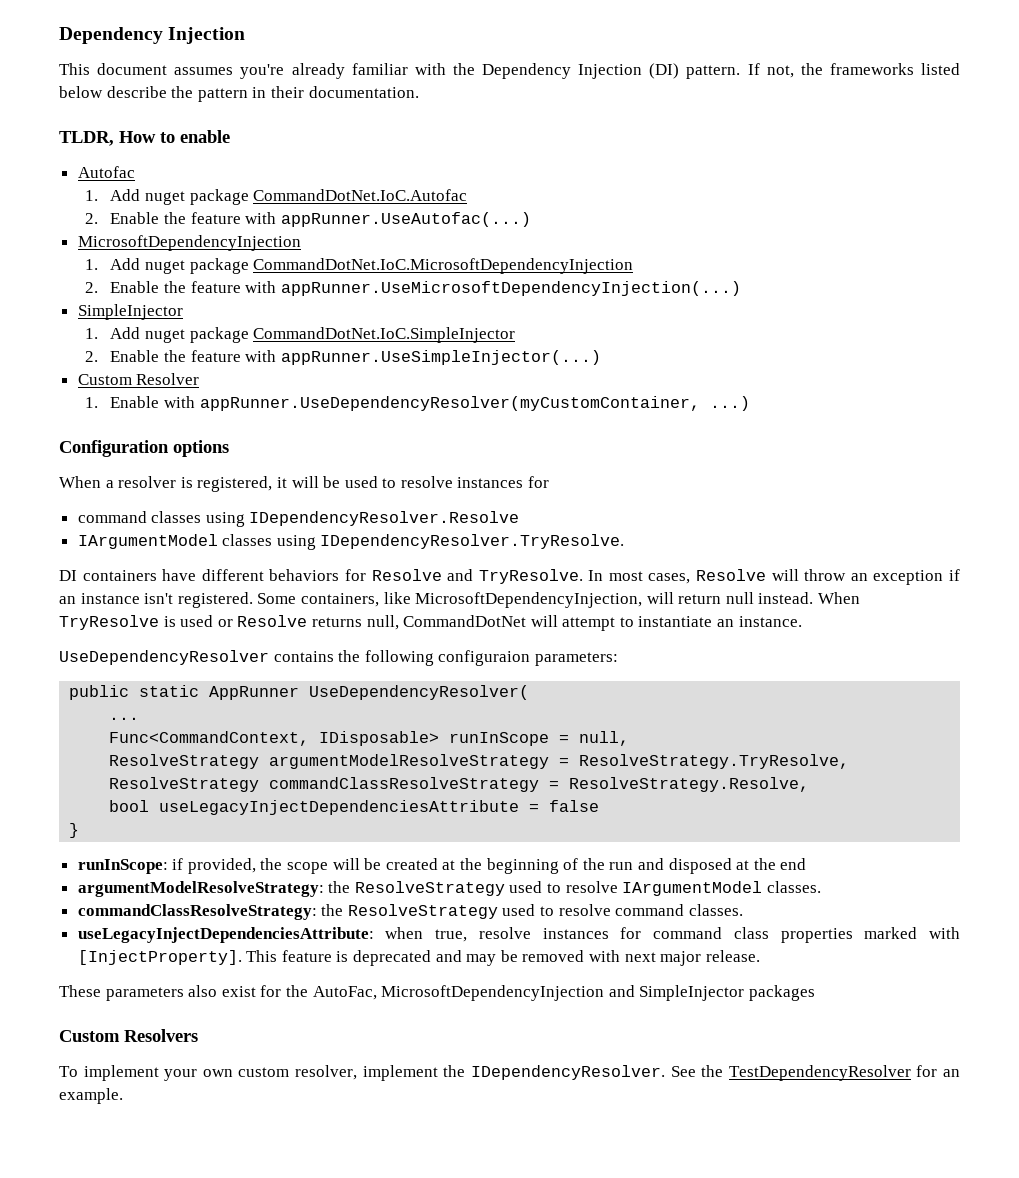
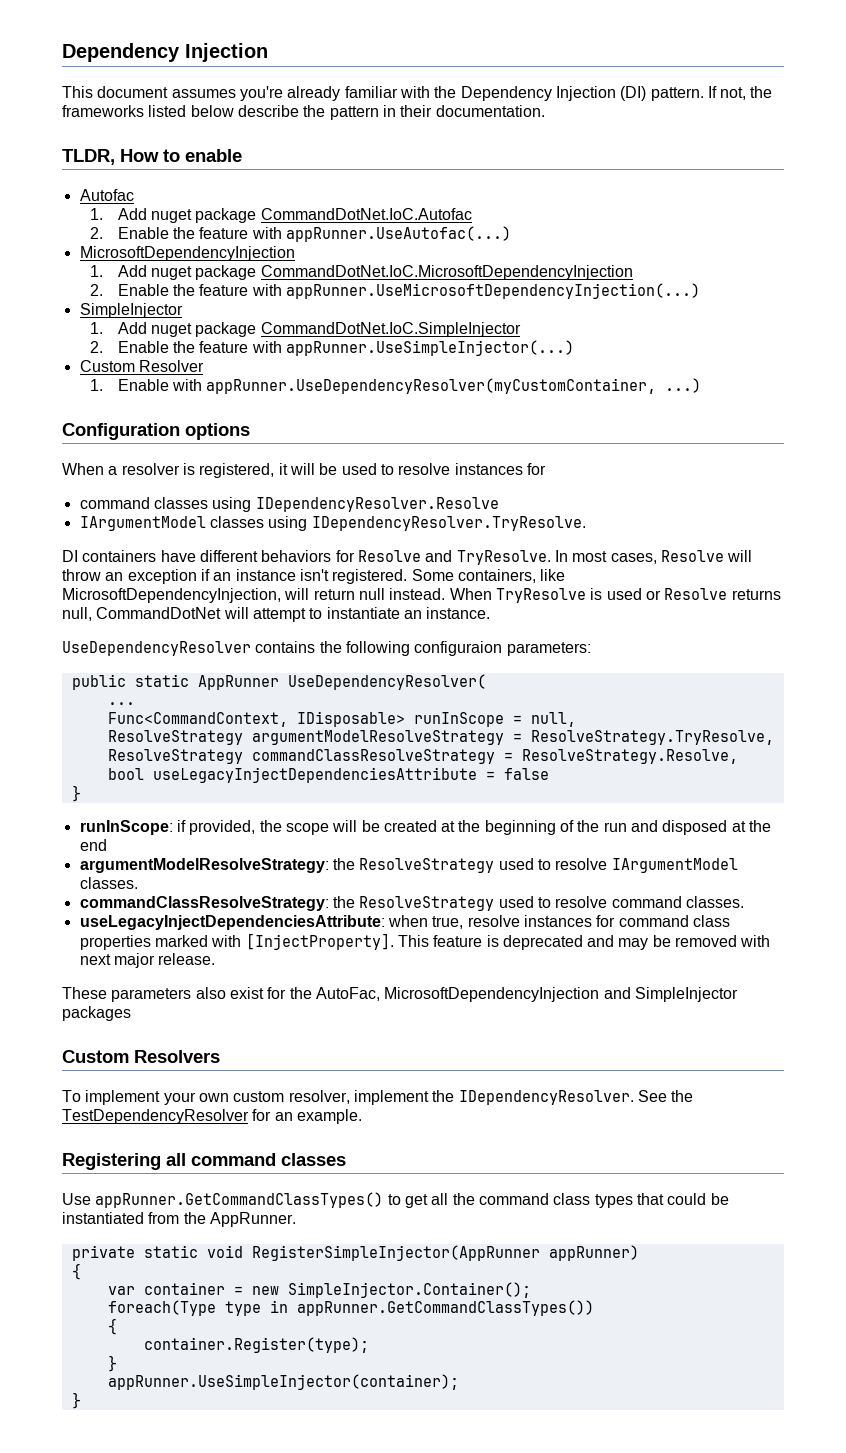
+ Registering all command classes
+ Use appRunner.GetCommandClassTypes() to get all the command class types that could be instantiated from the AppRunner.
+ private static void RegisterSimpleInjector(AppRunner appRunner)
+ {
+ var container = new SimpleInjector.Container();
+ foreach(Type type in appRunner.GetCommandClassTypes())
+ {
+ container.Register(type);
+ }
+ appRunner.UseSimpleInjector(container);
+ }

